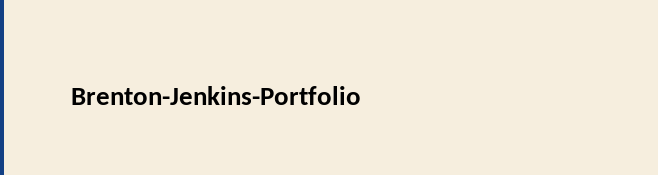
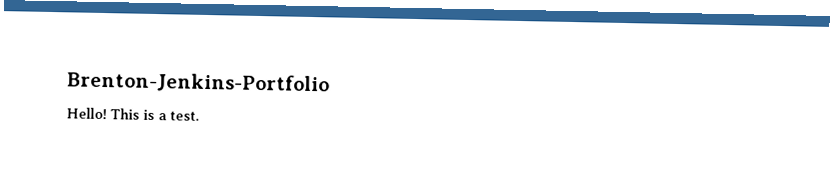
+ Hello! This is a test.

